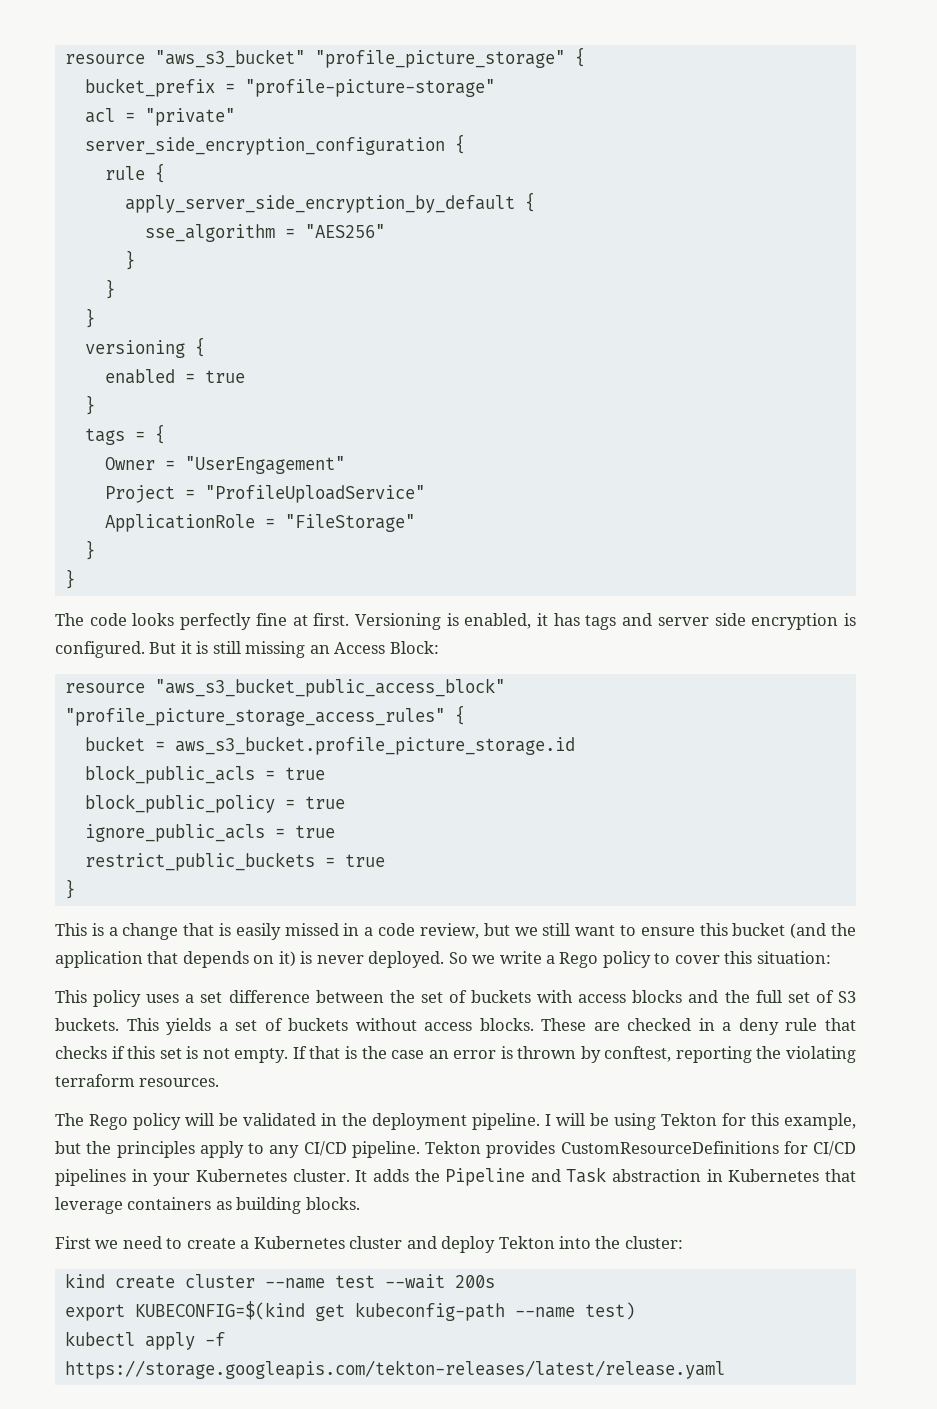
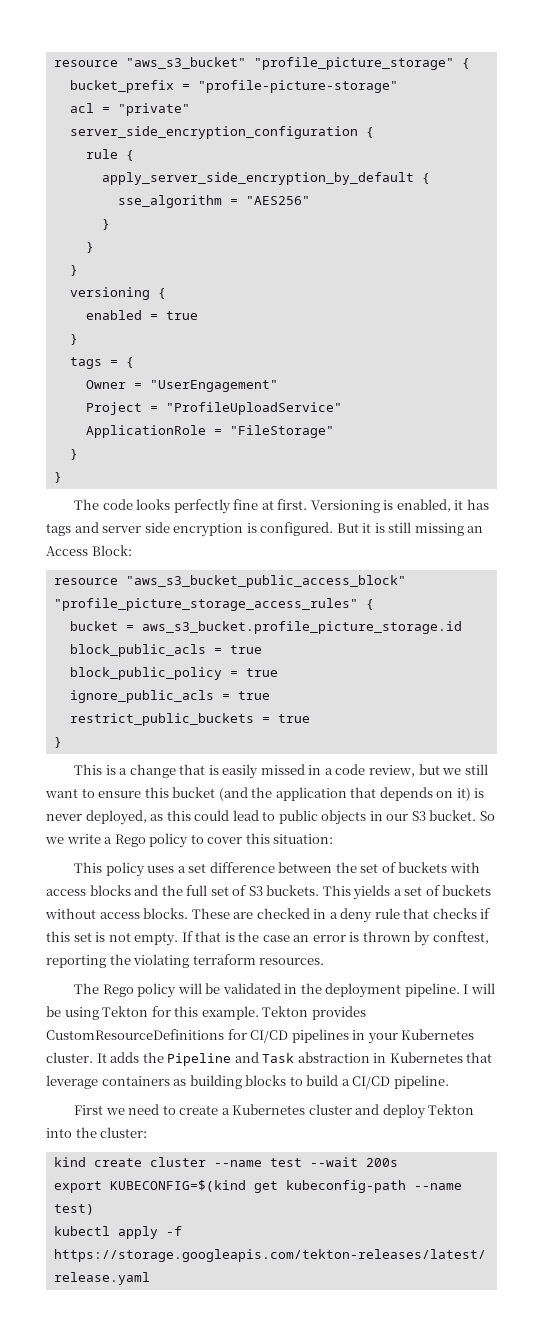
- This is a change that is easily missed in a code review, but we still want to ensure this bucket (and the application that depends on it) is never deployed.
+ This is a change that is easily missed in a code review, but we still want to ensure this bucket (and the application that depends on it) is never deployed, as this could lead to public objects in our S3 bucket.
- I will be using Tekton for this example, but the principles apply to any CI/CD pipeline.
+ I will be using Tekton for this example.
- It adds the Pipeline and Task abstraction in Kubernetes that leverage containers as building blocks.
+ It adds the Pipeline and Task abstraction in Kubernetes that leverage containers as building blocks to build a CI/CD pipeline.

